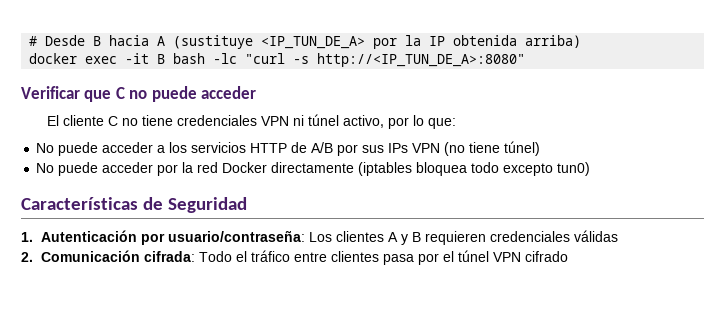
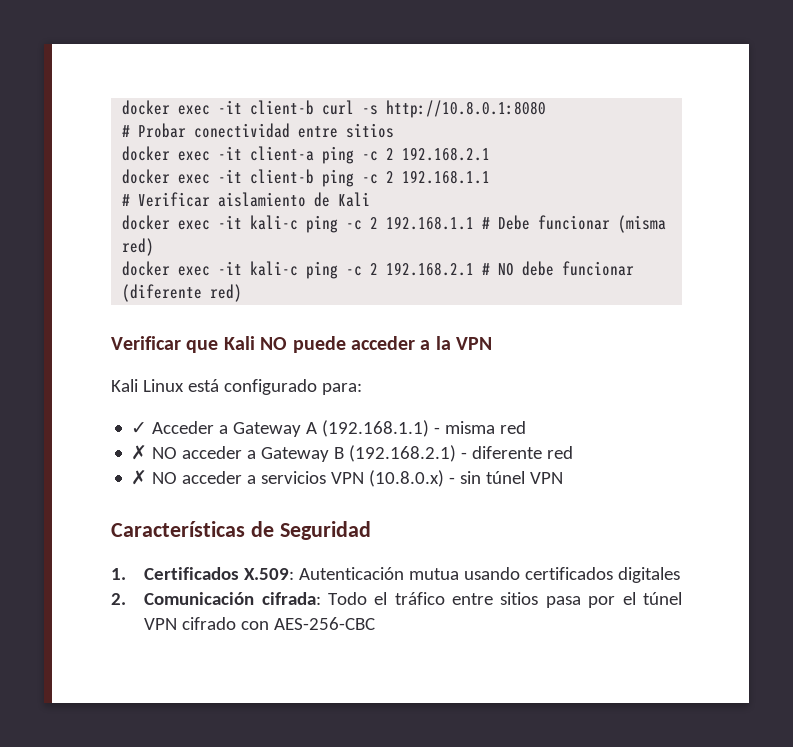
- # Desde B hacia A (sustituye <IP_TUN_DE_A> por la IP obtenida arriba)
- docker exec -it B bash -lc "curl -s http://<IP_TUN_DE_A>:8080"
- Verificar que C no puede acceder
- El cliente C no tiene credenciales VPN ni túnel activo, por lo que:
- No puede acceder a los servicios HTTP de A/B por sus IPs VPN (no tiene túnel)
- No puede acceder por la red Docker directamente (iptables bloquea todo excepto tun0)
+ docker exec -it client-b curl -s http://10.8.0.1:8080
+ # Probar conectividad entre sitios
+ docker exec -it client-a ping -c 2 192.168.2.1
+ docker exec -it client-b ping -c 2 192.168.1.1
+ # Verificar aislamiento de Kali
+ docker exec -it kali-c ping -c 2 192.168.1.1 # Debe funcionar (misma red)
+ docker exec -it kali-c ping -c 2 192.168.2.1 # NO debe funcionar (diferente red)
+ Verificar que Kali NO puede acceder a la VPN
+ Kali Linux está configurado para:
+ ✓ Acceder a Gateway A (192.168.1.1) - misma red
+ ✗ NO acceder a Gateway B (192.168.2.1) - diferente red
+ ✗ NO acceder a servicios VPN (10.8.0.x) - sin túnel VPN
  Características de Seguridad
- 1. Autenticación por usuario/contraseña: Los clientes A y B requieren credenciales válidas
+ 1. Certificados X.509: Autenticación mutua usando certificados digitales
- 2. Comunicación cifrada: Todo el tráfico entre clientes pasa por el túnel VPN cifrado
+ 2. Comunicación cifrada: Todo el tráfico entre sitios pasa por el túnel VPN cifrado con AES-256-CBC

